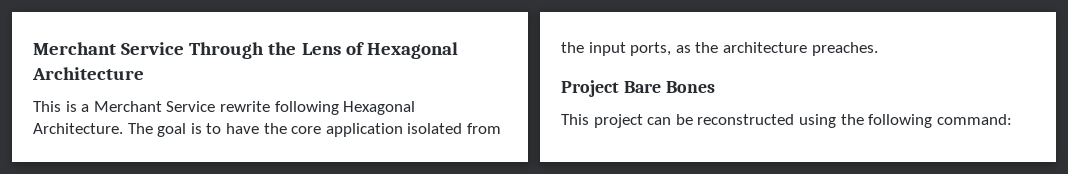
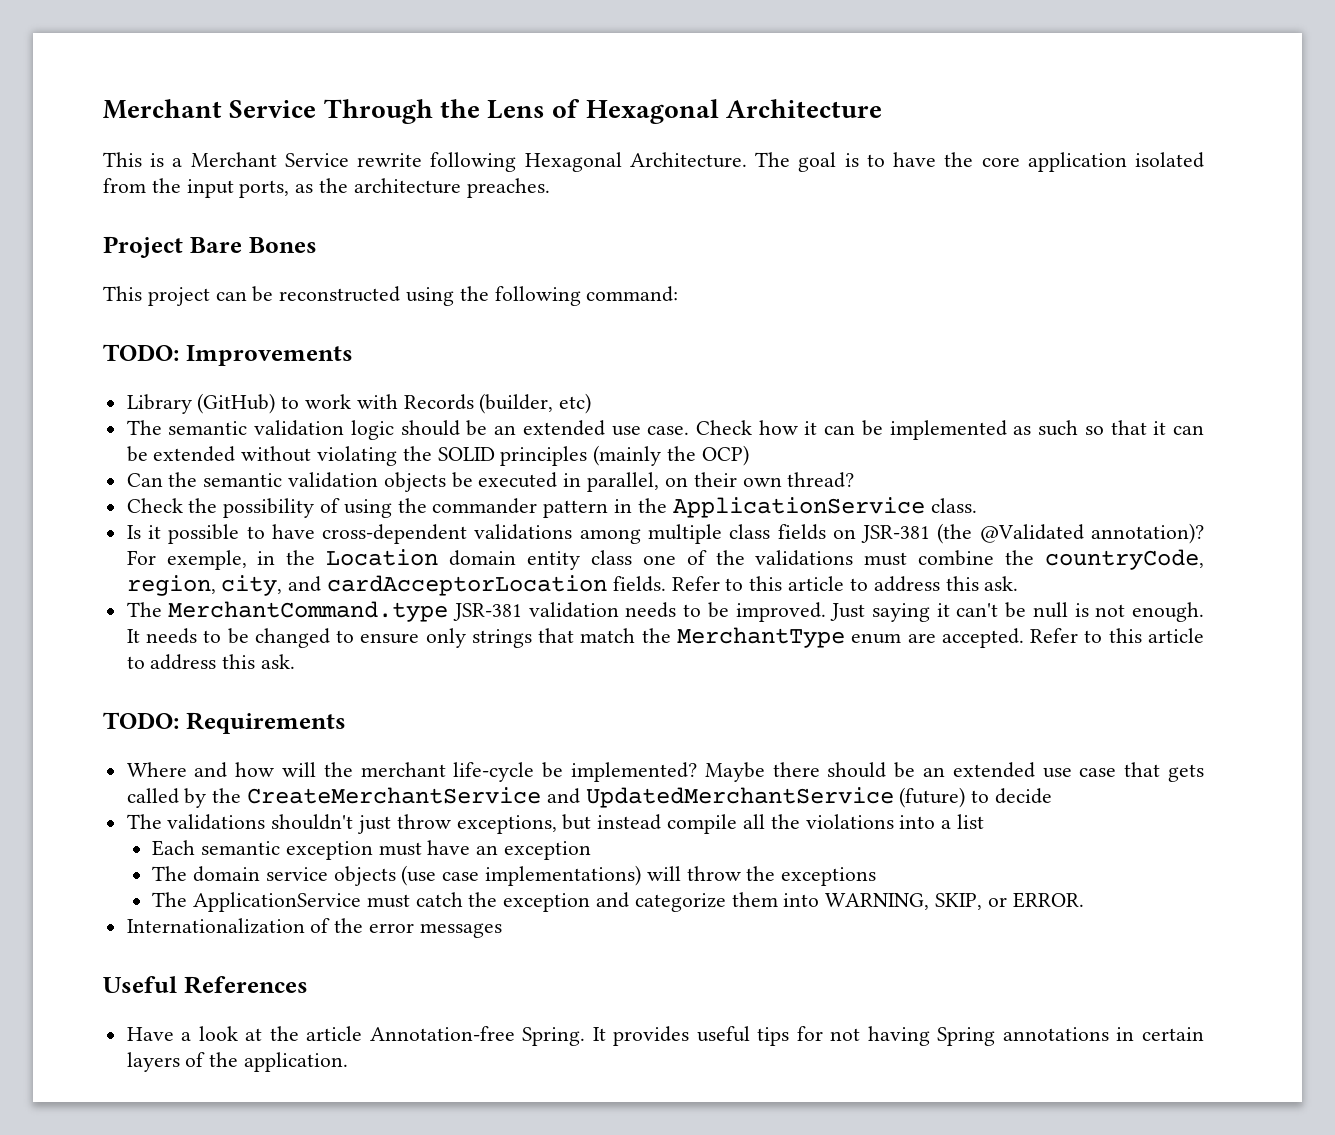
+ TODO: Improvements
+ Library (GitHub) to work with Records (builder, etc)
+ The semantic validation logic should be an extended use case. Check how it can be implemented as such so that it can be extended without violating the SOLID principles (mainly the OCP)
+ Can the semantic validation objects be executed in parallel, on their own thread?
+ Check the possibility of using the commander pattern in the ApplicationService class.
+ Is it possible to have cross-dependent validations among multiple class fields on JSR-381 (the @Validated annotation)? For exemple, in the Location domain entity class one of the validations must combine the countryCode, region, city, and cardAcceptorLocation fields. Refer to this article to address this ask.
+ The MerchantCommand.type JSR-381 validation needs to be improved. Just saying it can't be null is not enough. It needs to be changed to ensure only strings that match the MerchantType enum are accepted. Refer to this article to address this ask.
+ TODO: Requirements
+ Where and how will the merchant life-cycle be implemented? Maybe there should be an extended use case that gets called by the CreateMerchantService and UpdatedMerchantService (future) to decide
+ The validations shouldn't just throw exceptions, but instead compile all the violations into a list
+ Each semantic exception must have an exception
+ The domain service objects (use case implementations) will throw the exceptions
+ The ApplicationService must catch the exception and categorize them into WARNING, SKIP, or ERROR.
+ Internationalization of the error messages
+ Useful References
+ Have a look at the article Annotation-free Spring. It provides useful tips for not having Spring annotations in certain layers of the application.

